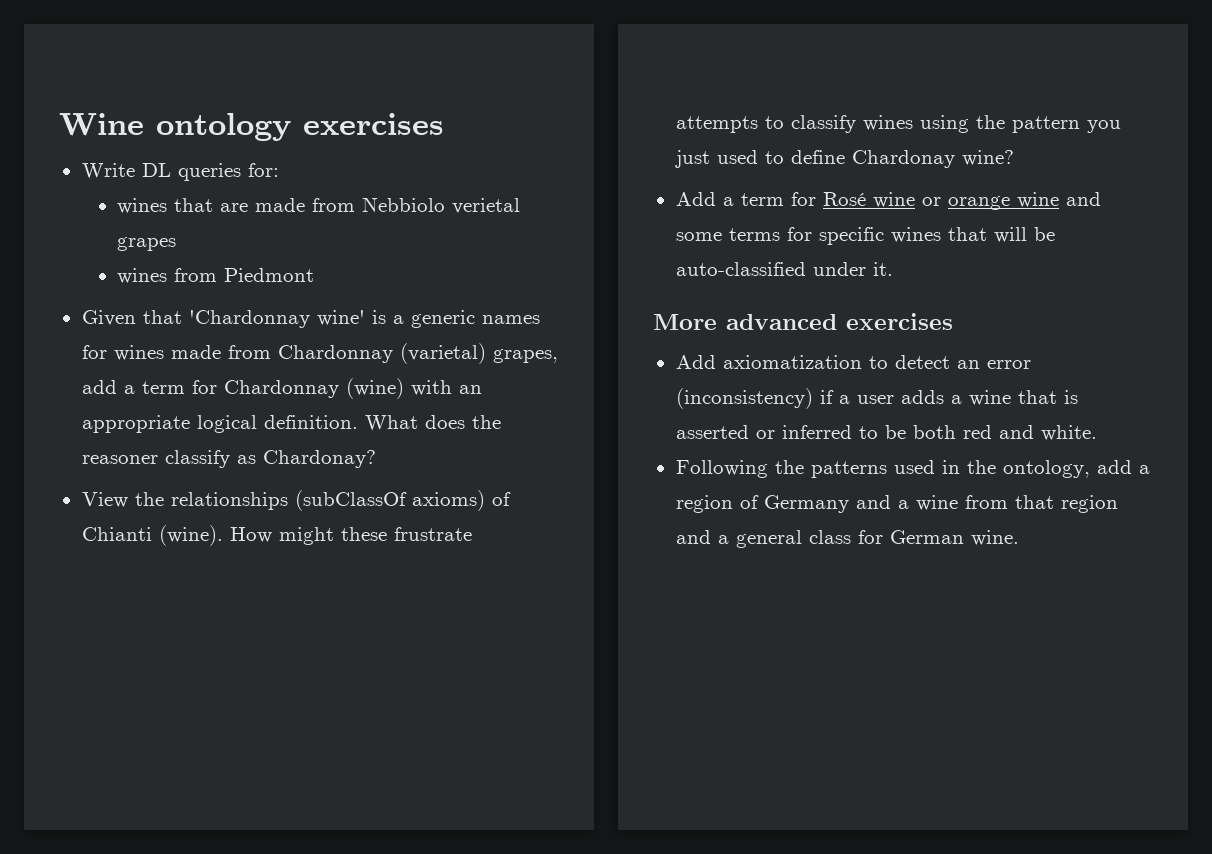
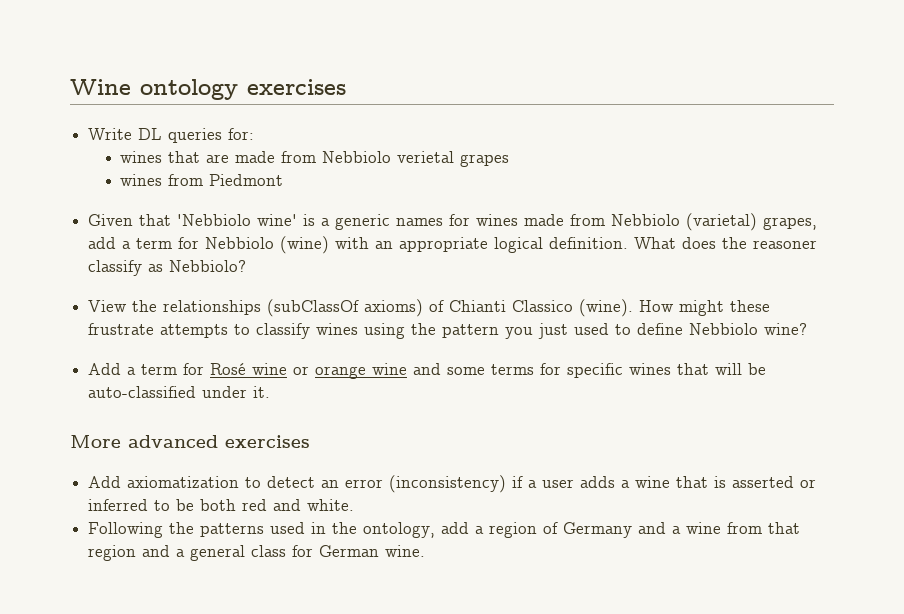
- Given that 'Chardonnay wine' is a generic names for wines made from Chardonnay (varietal) grapes, add a term for Chardonnay (wine) with an appropriate logical definition.
+ Given that 'Nebbiolo wine' is a generic names for wines made from Nebbiolo (varietal) grapes, add a term for Nebbiolo (wine) with an appropriate logical definition.
- What does the reasoner classify as Chardonay?
+ What does the reasoner classify as Nebbiolo?
- View the relationships (subClassOf axioms) of Chianti (wine).
+ View the relationships (subClassOf axioms) of Chianti Classico (wine).
- How might these frustrate attempts to classify wines using the pattern you just used to define Chardonay wine?
+ How might these frustrate attempts to classify wines using the pattern you just used to define Nebbiolo wine?

